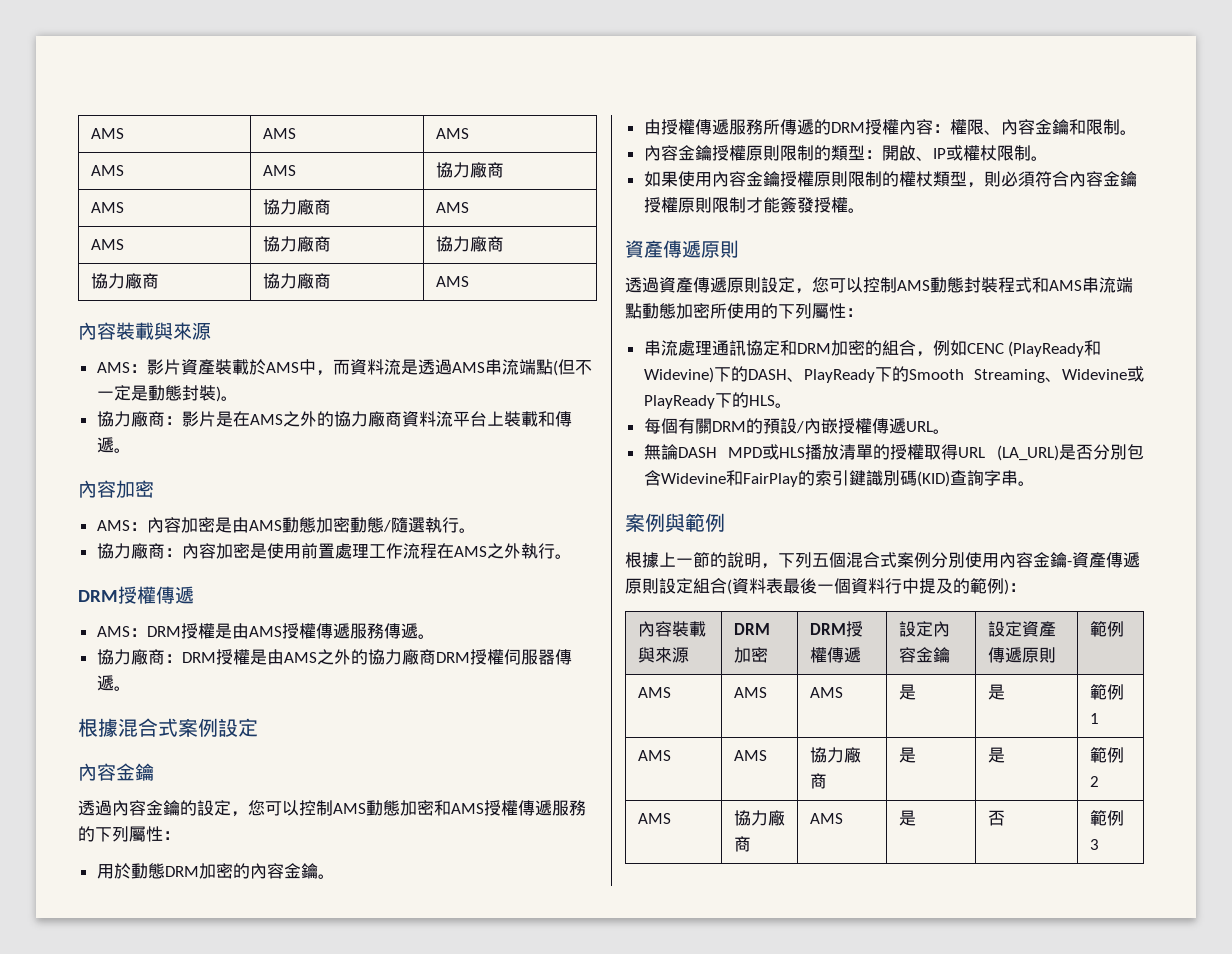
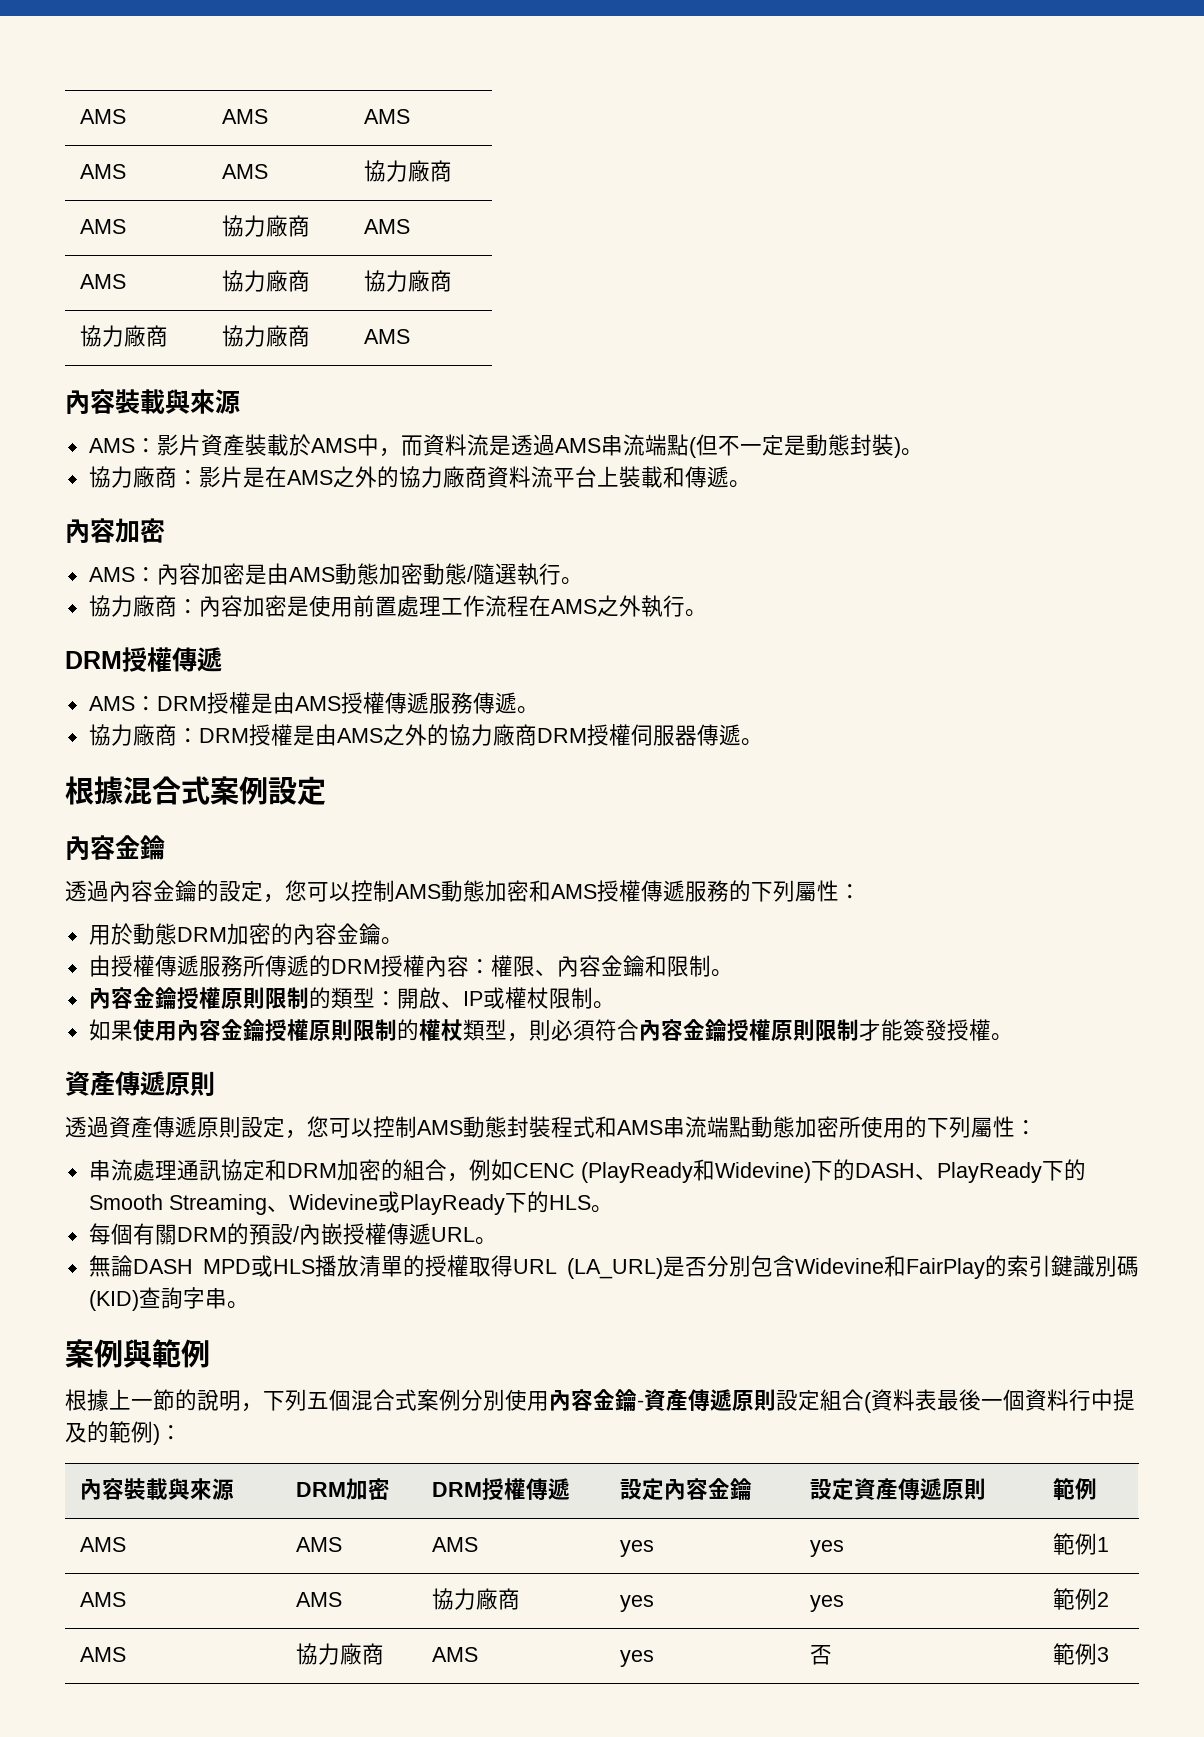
- AMS | AMS | AMS | 是 | 是 | 範例1
+ AMS | AMS | AMS | yes | yes | 範例1
- AMS | AMS | 協力廠商 | 是 | 是 | 範例2
+ AMS | AMS | 協力廠商 | yes | yes | 範例2
- AMS | 協力廠商 | AMS | 是 | 否 | 範例3
+ AMS | 協力廠商 | AMS | yes | 否 | 範例3

